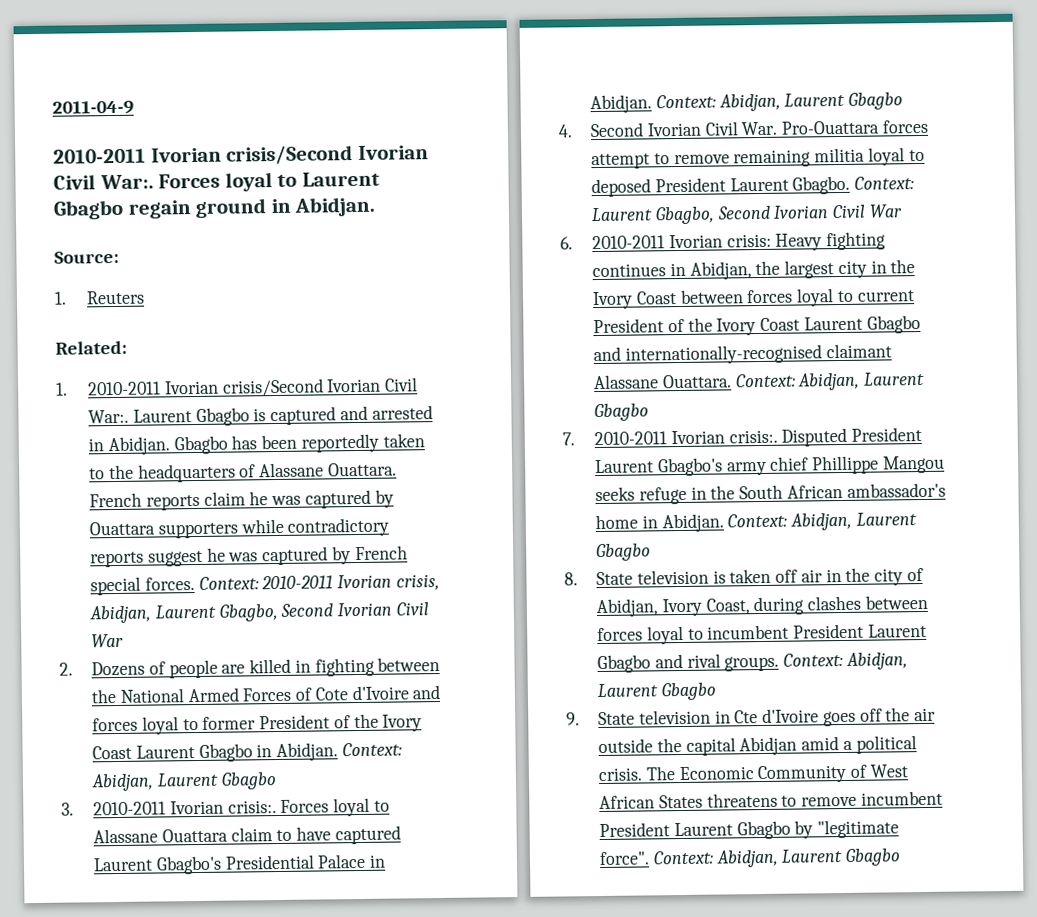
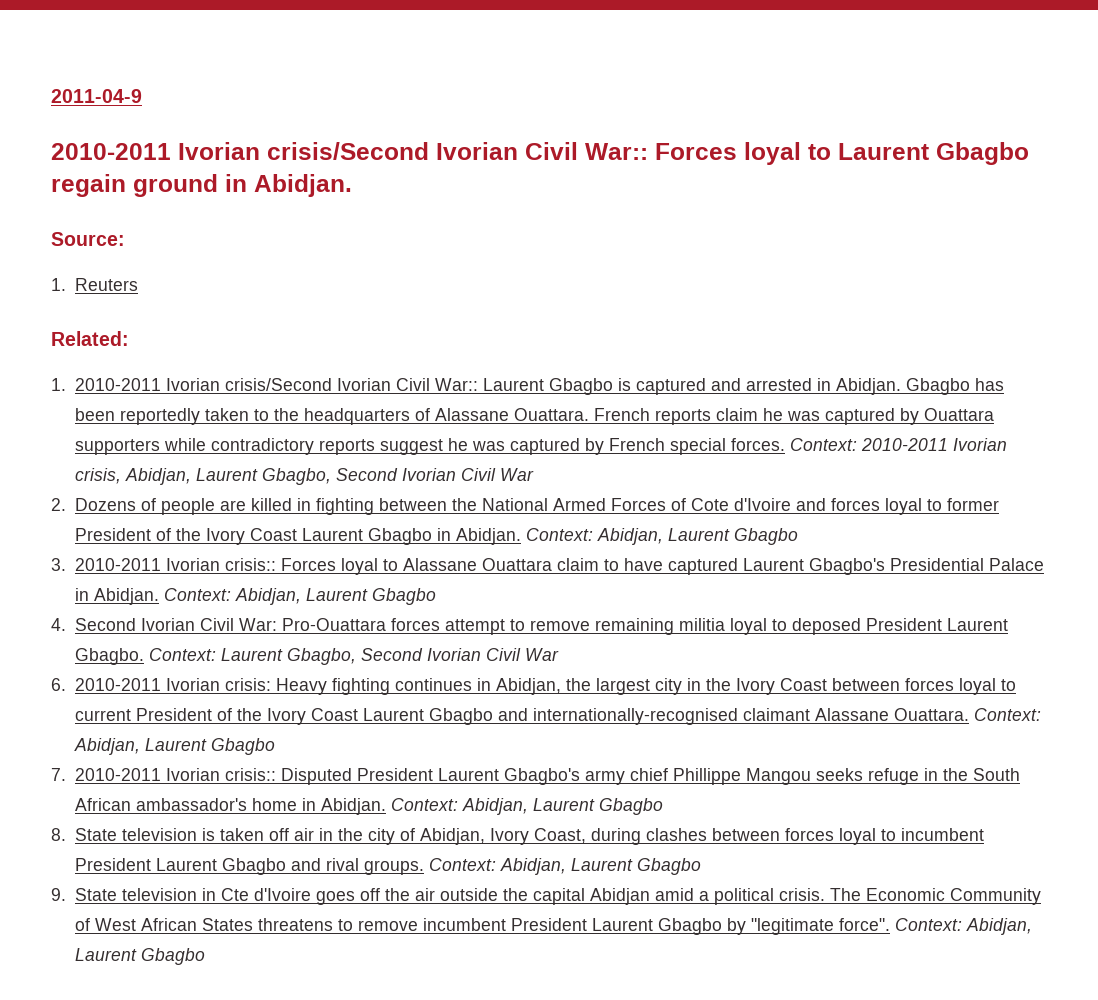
- 2010-2011 Ivorian crisis/Second Ivorian Civil War:. Forces loyal to Laurent Gbagbo regain ground in Abidjan.
+ 2010-2011 Ivorian crisis/Second Ivorian Civil War:: Forces loyal to Laurent Gbagbo regain ground in Abidjan.
- 1. 2010-2011 Ivorian crisis/Second Ivorian Civil War:. Laurent Gbagbo is captured and arrested in Abidjan.
+ 1. 2010-2011 Ivorian crisis/Second Ivorian Civil War:: Laurent Gbagbo is captured and arrested in Abidjan.
- 3. 2010-2011 Ivorian crisis:. Forces loyal to Alassane Ouattara claim to have captured Laurent Gbagbo's Presidential Palace in Abidjan.
+ 3. 2010-2011 Ivorian crisis:: Forces loyal to Alassane Ouattara claim to have captured Laurent Gbagbo's Presidential Palace in Abidjan.
- 4. Second Ivorian Civil War. Pro-Ouattara forces attempt to remove remaining militia loyal to deposed President Laurent Gbagbo.
+ 4. Second Ivorian Civil War: Pro-Ouattara forces attempt to remove remaining militia loyal to deposed President Laurent Gbagbo.
- 7. 2010-2011 Ivorian crisis:. Disputed President Laurent Gbagbo's army chief Phillippe Mangou seeks refuge in the South African ambassador's home in Abidjan.
+ 7. 2010-2011 Ivorian crisis:: Disputed President Laurent Gbagbo's army chief Phillippe Mangou seeks refuge in the South African ambassador's home in Abidjan.

